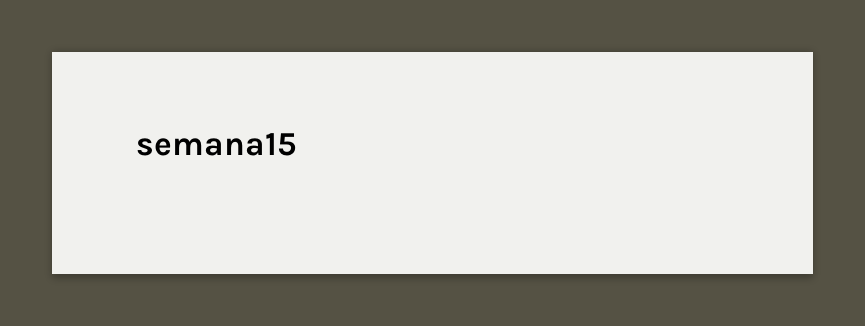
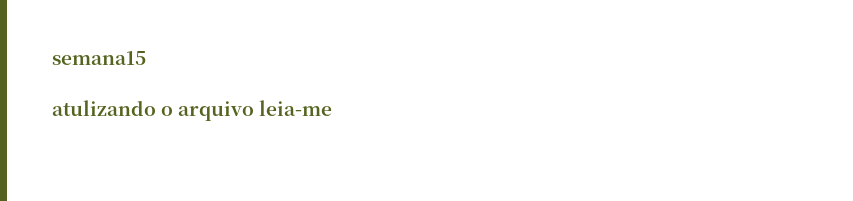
+ atulizando o arquivo leia-me

